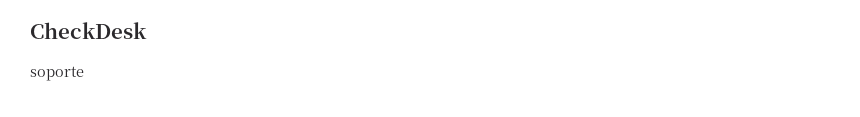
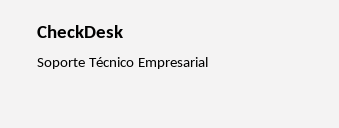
- soporte
+ Soporte Técnico Empresarial

